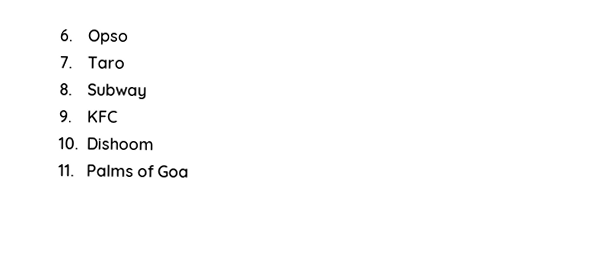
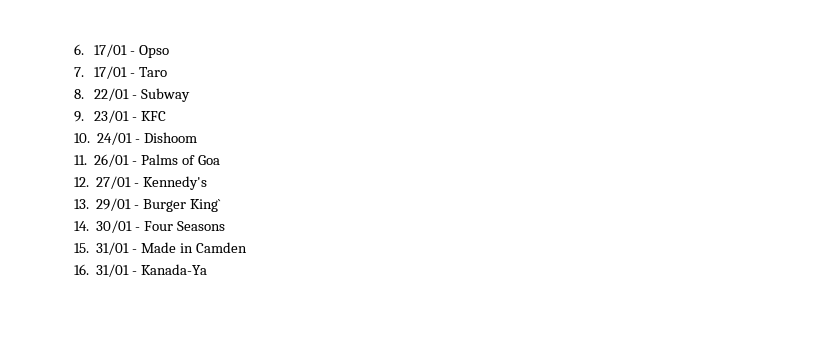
- 6. Opso
+ 6. 17/01 - Opso
- 7. Taro
+ 7. 17/01 - Taro
- 8. Subway
+ 8. 22/01 - Subway
- 9. KFC
+ 9. 23/01 - KFC
- 10. Dishoom
+ 10. 24/01 - Dishoom
- 11. Palms of Goa
+ 11. 26/01 - Palms of Goa
+ 12. 27/01 - Kennedy's
+ 13. 29/01 - Burger King`
+ 14. 30/01 - Four Seasons
+ 15. 31/01 - Made in Camden
+ 16. 31/01 - Kanada-Ya

